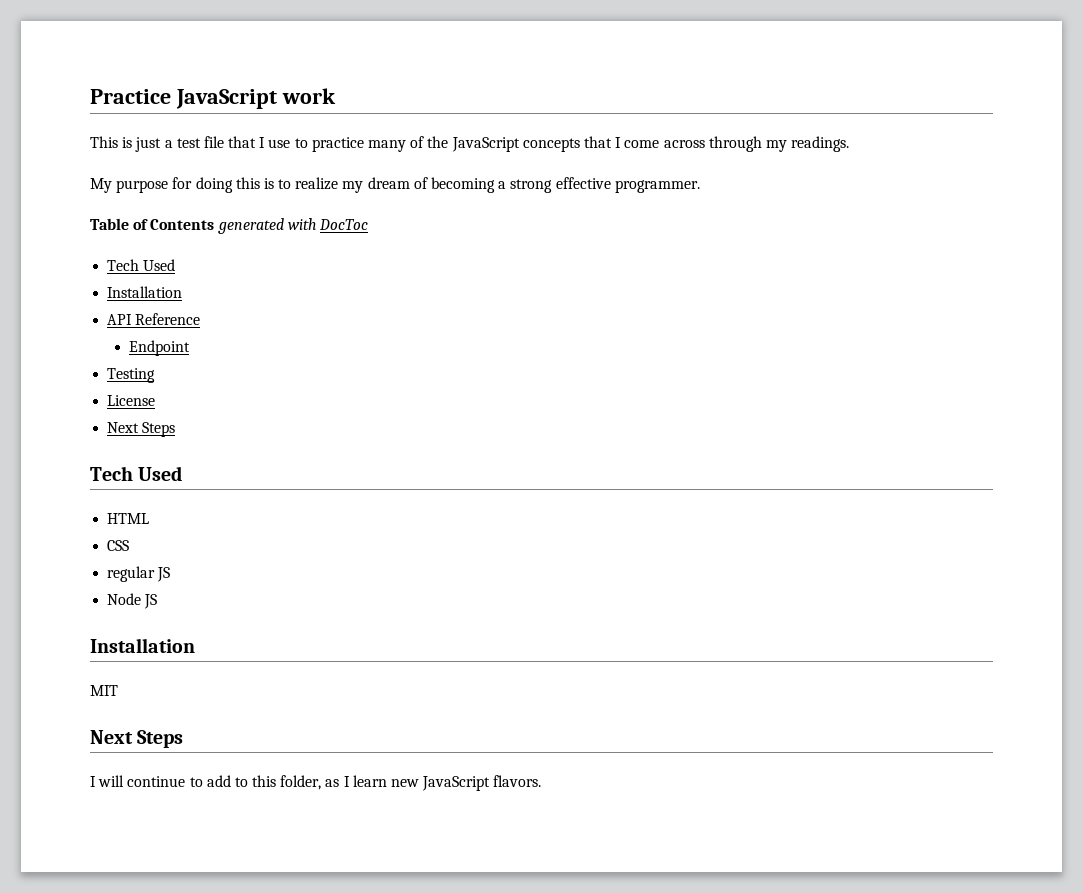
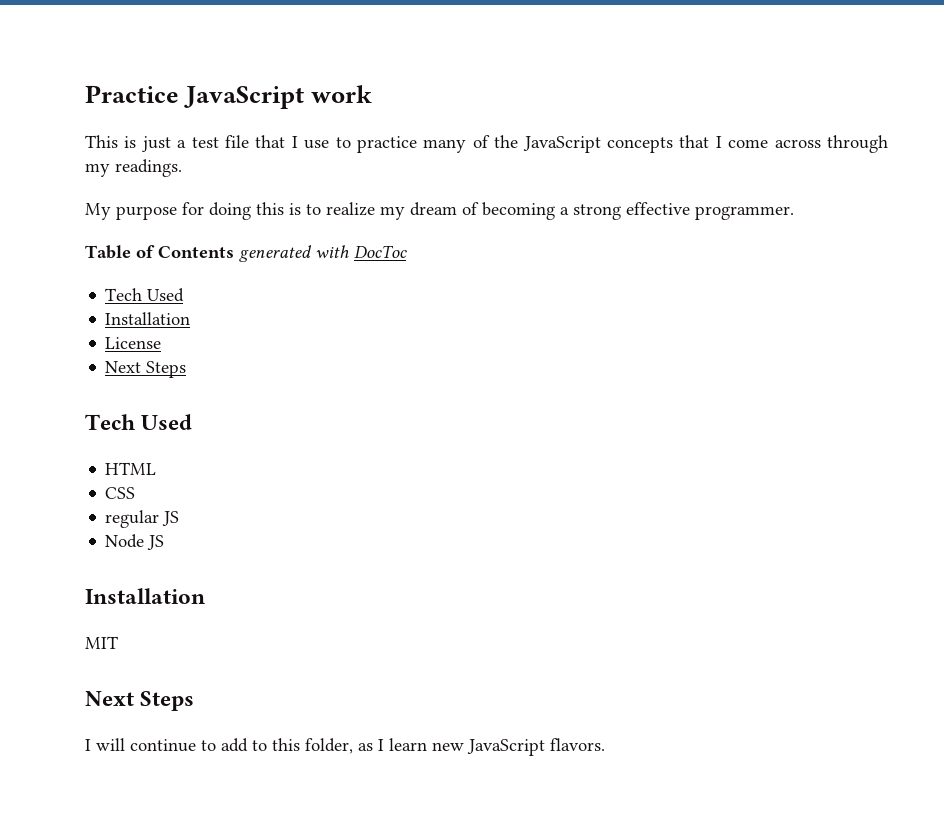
- API Reference
- Endpoint
- Testing

